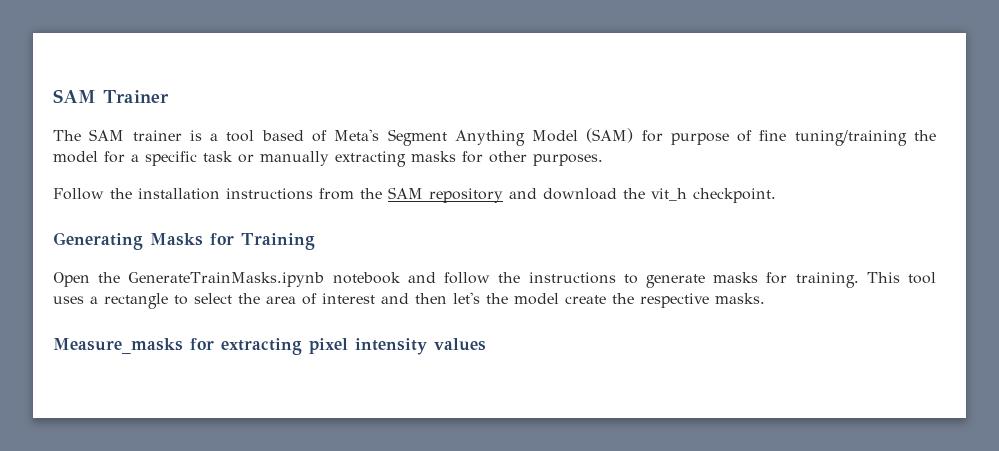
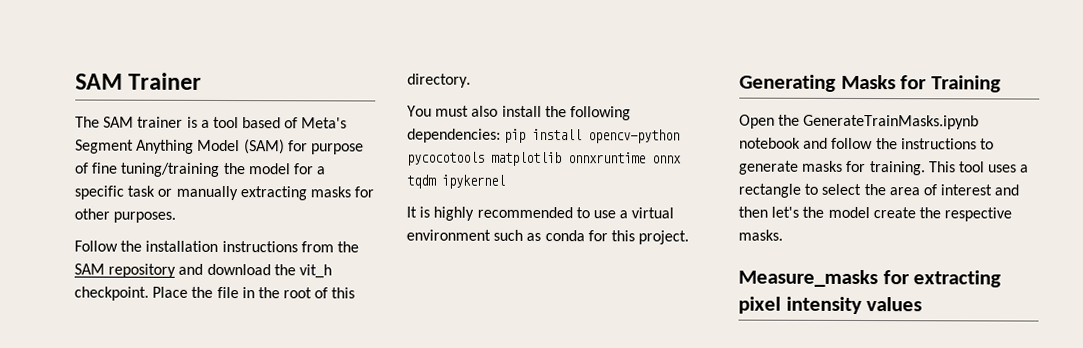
+ Place the file in the root of this directory.
+ You must also install the following dependencies: pip install opencv-python pycocotools matplotlib onnxruntime onnx tqdm ipykernel
+ It is highly recommended to use a virtual environment such as conda for this project.

